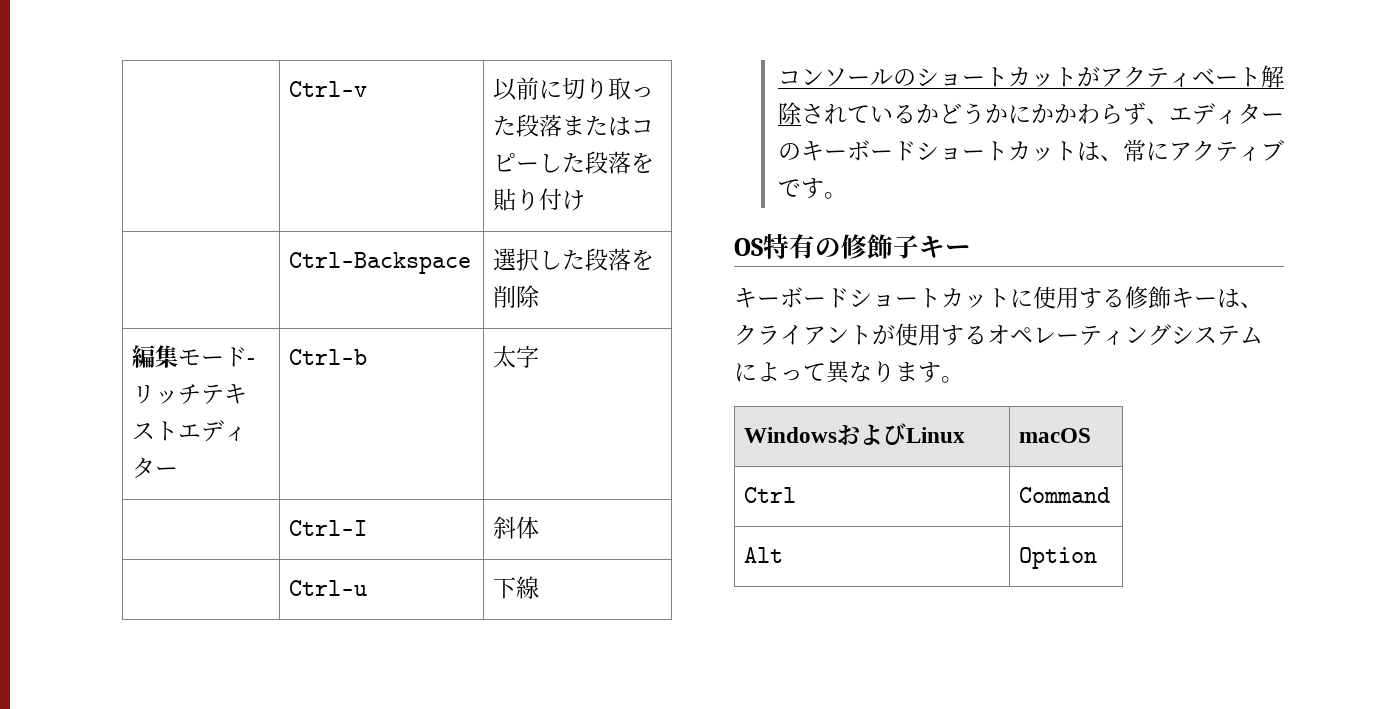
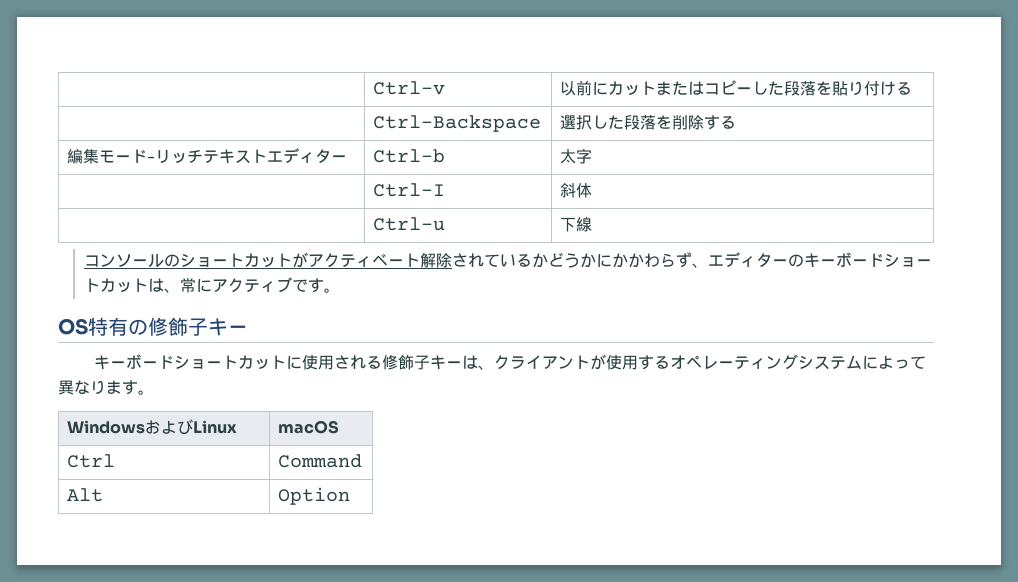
- | Ctrl-v | 以前に切り取った段落またはコピーした段落を貼り付け
+ | Ctrl-v | 以前にカットまたはコピーした段落を貼り付ける
- | Ctrl-Backspace | 選択した段落を削除
+ | Ctrl-Backspace | 選択した段落を削除する
- キーボードショートカットに使用する修飾キーは、クライアントが使用するオペレーティングシステムによって異なります。
+ キーボードショートカットに使用される修飾子キーは、クライアントが使用するオペレーティングシステムによって異なります。

